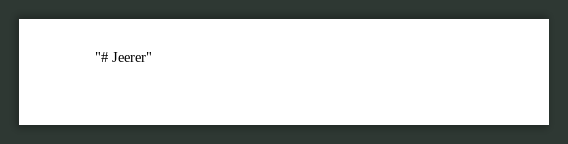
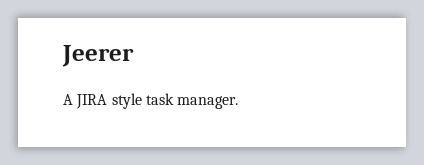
- "# Jeerer"
+ Jeerer
+ A JIRA style task manager.

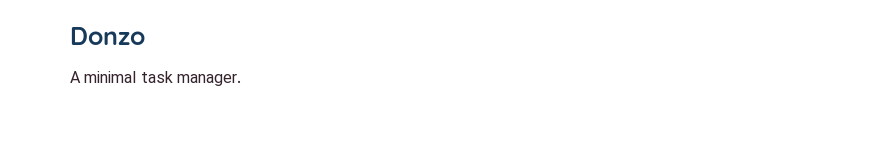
- Jeerer
+ Donzo
- A JIRA style task manager.
+ A minimal task manager.

